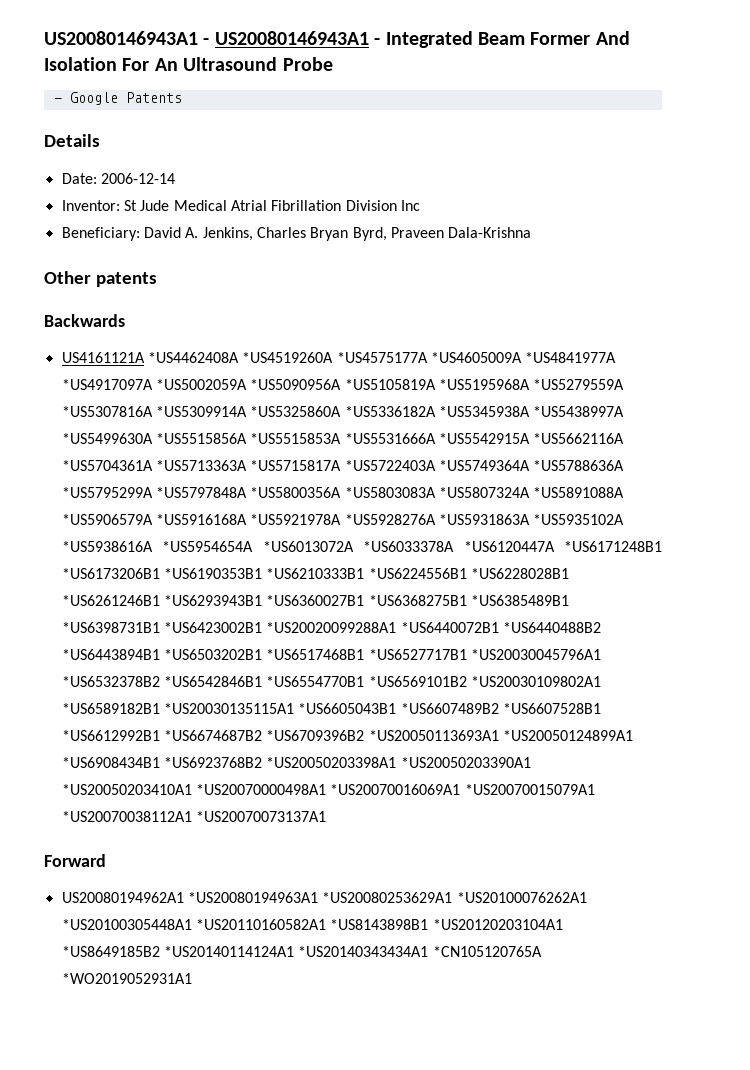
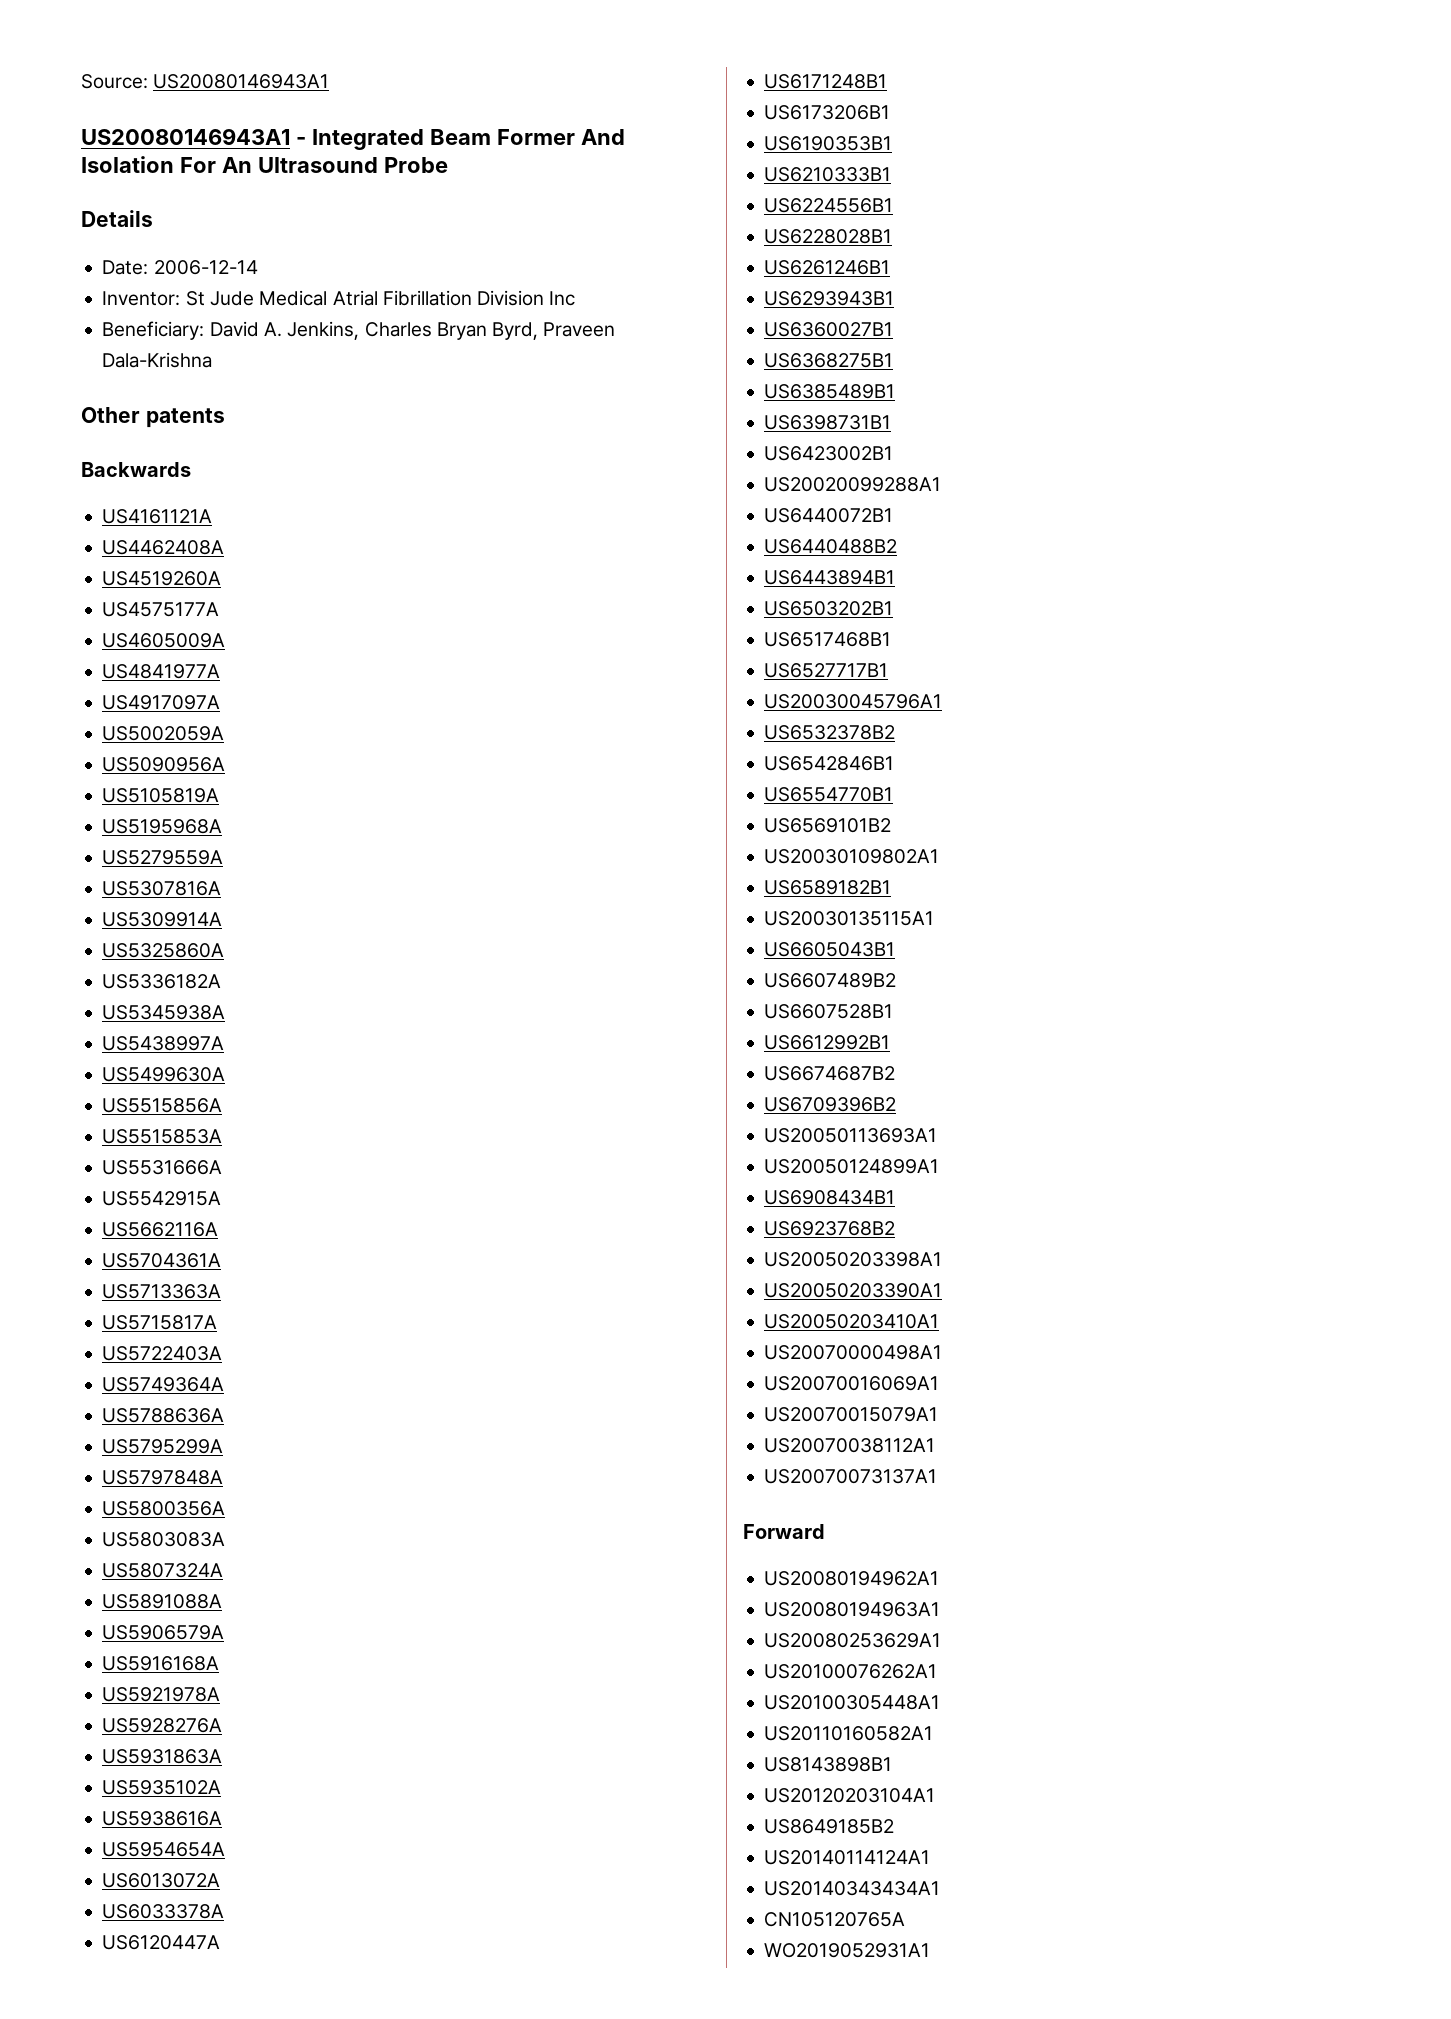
- US20080146943A1 - US20080146943A1 - Integrated Beam Former And Isolation For An Ultrasound Probe
+ Source: US20080146943A1
+ US20080146943A1 - Integrated Beam Former And Isolation For An Ultrasound Probe
- - Google Patents
- US4161121A *US4462408A *US4519260A *US4575177A *US4605009A *US4841977A *US4917097A *US5002059A *US5090956A *US5105819A *US5195968A *US5279559A *US5307816A *US5309914A *US5325860A *US5336182A *US5345938A *US5438997A *US5499630A *US5515856A *US5515853A *US5531666A *US5542915A *US5662116A *US5704361A *US5713363A *US5715817A *US5722403A *US5749364A *US5788636A *US5795299A *US5797848A *US5800356A *US5803083A *US5807324A *US5891088A *US5906579A *US5916168A *US5921978A *US5928276A *US5931863A *US5935102A *US5938616A *US5954654A *US6013072A *US6033378A *US6120447A *US6171248B1 *US6173206B1 *US6190353B1 *US6210333B1 *US6224556B1 *US6228028B1 *US6261246B1 *US6293943B1 *US6360027B1 *US6368275B1 *US6385489B1 *US6398731B1 *US6423002B1 *US20020099288A1 *US6440072B1 *US6440488B2 *US6443894B1 *US6503202B1 *US6517468B1 *US6527717B1 *US20030045796A1 *US6532378B2 *US6542846B1 *US6554770B1 *US6569101B2 *US20030109802A1 *US6589182B1 *US20030135115A1 *US6605043B1 *US6607489B2 *US6607528B1 *US6612992B1 *US6674687B2 *US6709396B2 *US20050113693A1 *US20050124899A1 *US6908434B1 *US6923768B2 *US20050203398A1 *US20050203390A1 *US20050203410A1 *US20070000498A1 *US20070016069A1 *US20070015079A1 *US20070038112A1 *US20070073137A1
+ US4161121A
+ US4462408A
+ US4519260A
+ US4575177A
+ US4605009A
+ US4841977A
+ US4917097A
+ US5002059A
+ US5090956A
+ US5105819A
+ US5195968A
+ US5279559A
+ US5307816A
+ US5309914A
+ US5325860A
+ US5336182A
+ US5345938A
+ US5438997A
+ US5499630A
+ US5515856A
+ US5515853A
+ US5531666A
+ US5542915A
+ US5662116A
+ US5704361A
+ US5713363A
+ US5715817A
+ US5722403A
+ US5749364A
+ US5788636A
+ US5795299A
+ US5797848A
+ US5800356A
+ US5803083A
+ US5807324A
+ US5891088A
+ US5906579A
+ US5916168A
+ US5921978A
+ US5928276A
+ US5931863A
+ US5935102A
+ US5938616A
+ US5954654A
+ US6013072A
+ US6033378A
+ US6120447A
+ US6171248B1
+ US6173206B1
+ US6190353B1
+ US6210333B1
+ US6224556B1
+ US6228028B1
+ US6261246B1
+ US6293943B1
+ US6360027B1
+ US6368275B1
+ US6385489B1
+ US6398731B1
+ US6423002B1
+ US20020099288A1
+ US6440072B1
+ US6440488B2
+ US6443894B1
+ US6503202B1
+ US6517468B1
+ US6527717B1
+ US20030045796A1
+ US6532378B2
+ US6542846B1
+ US6554770B1
+ US6569101B2
+ US20030109802A1
+ US6589182B1
+ US20030135115A1
+ US6605043B1
+ US6607489B2
+ US6607528B1
+ US6612992B1
+ US6674687B2
+ US6709396B2
+ US20050113693A1
+ US20050124899A1
+ US6908434B1
+ US6923768B2
+ US20050203398A1
+ US20050203390A1
+ US20050203410A1
+ US20070000498A1
+ US20070016069A1
+ US20070015079A1
+ US20070038112A1
+ US20070073137A1
  Forward
- US20080194962A1 *US20080194963A1 *US20080253629A1 *US20100076262A1 *US20100305448A1 *US20110160582A1 *US8143898B1 *US20120203104A1 *US8649185B2 *US20140114124A1 *US20140343434A1 *CN105120765A *WO2019052931A1
+ US20080194962A1
+ US20080194963A1
+ US20080253629A1
+ US20100076262A1
+ US20100305448A1
+ US20110160582A1
+ US8143898B1
+ US20120203104A1
+ US8649185B2
+ US20140114124A1
+ US20140343434A1
+ CN105120765A
+ WO2019052931A1

